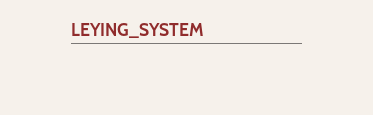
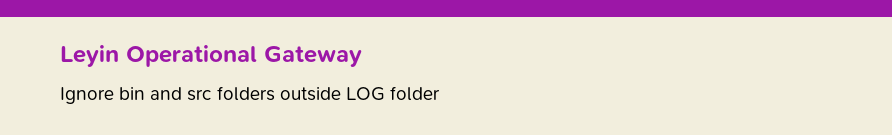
- LEYING_SYSTEM
+ Leyin Operational Gateway
+ Ignore bin and src folders outside LOG folder

